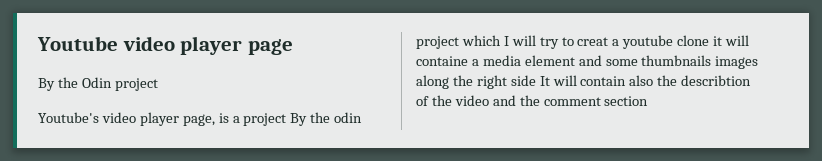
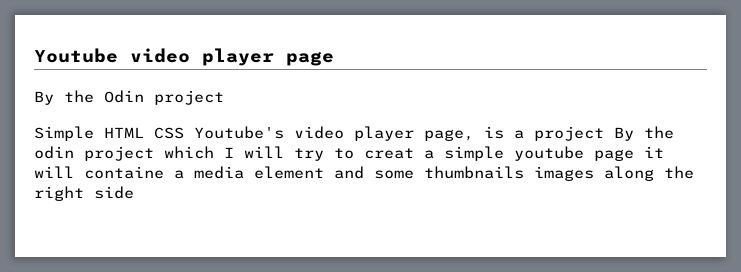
- Youtube's video player page, is a project By the odin project which I will try to creat a youtube clone it will containe a media element and some thumbnails images along the right side It will contain also the describtion of the video and the comment section
+ Simple HTML CSS Youtube's video player page, is a project By the odin project which I will try to creat a simple youtube page it will containe a media element and some thumbnails images along the right side

